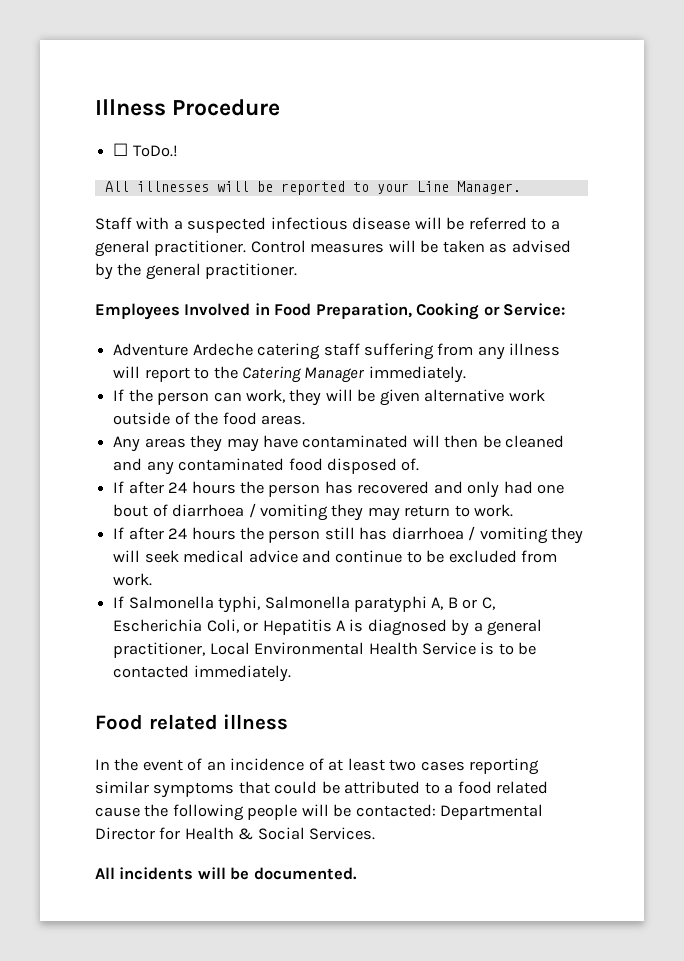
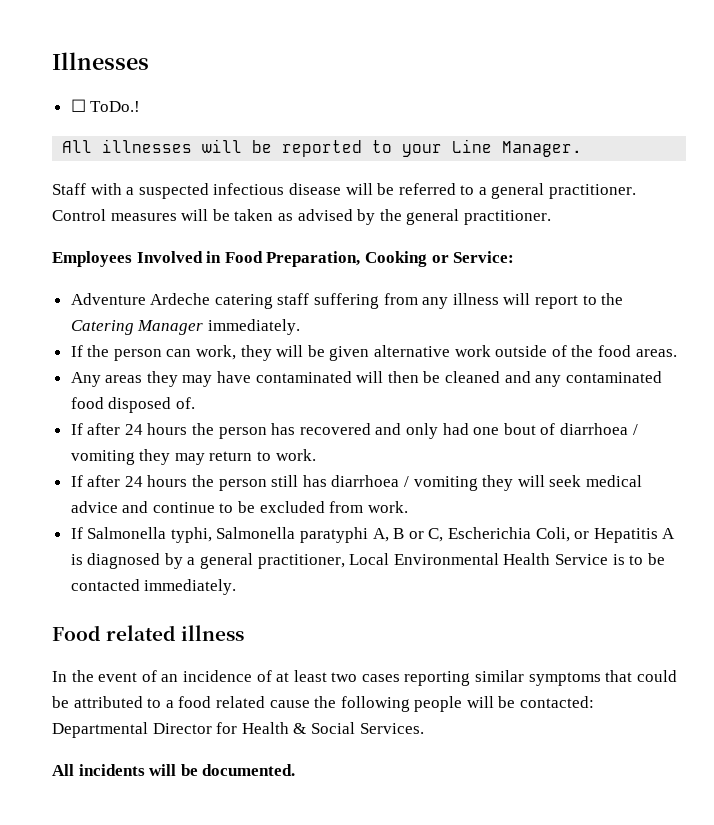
- Illness Procedure
+ Illnesses

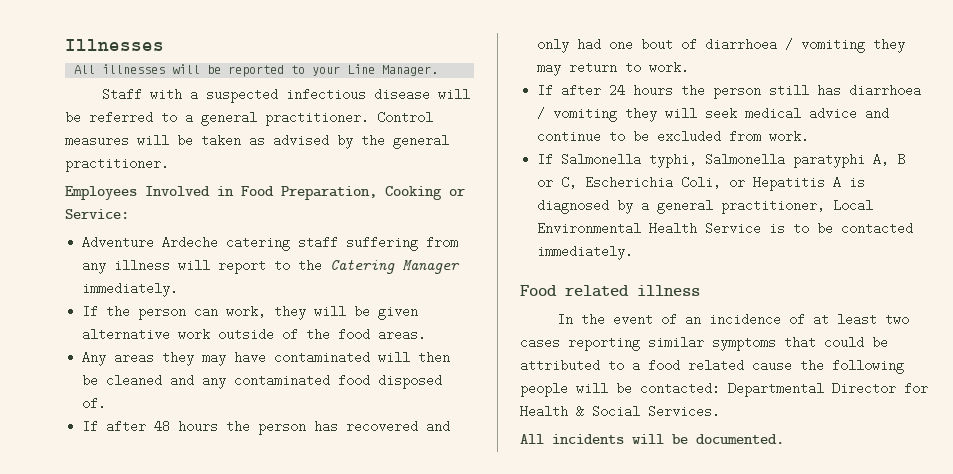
- ☐ ToDo.!
- If after 24 hours the person has recovered and only had one bout of diarrhoea / vomiting they may return to work.
+ If after 48 hours the person has recovered and only had one bout of diarrhoea / vomiting they may return to work.

